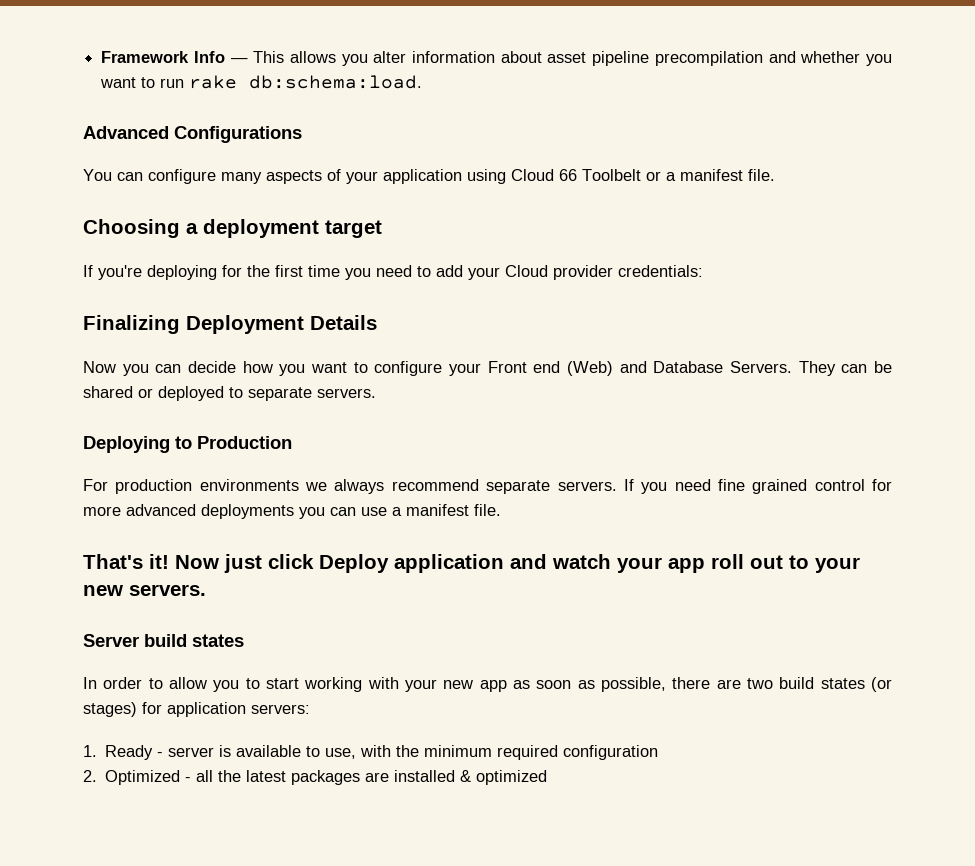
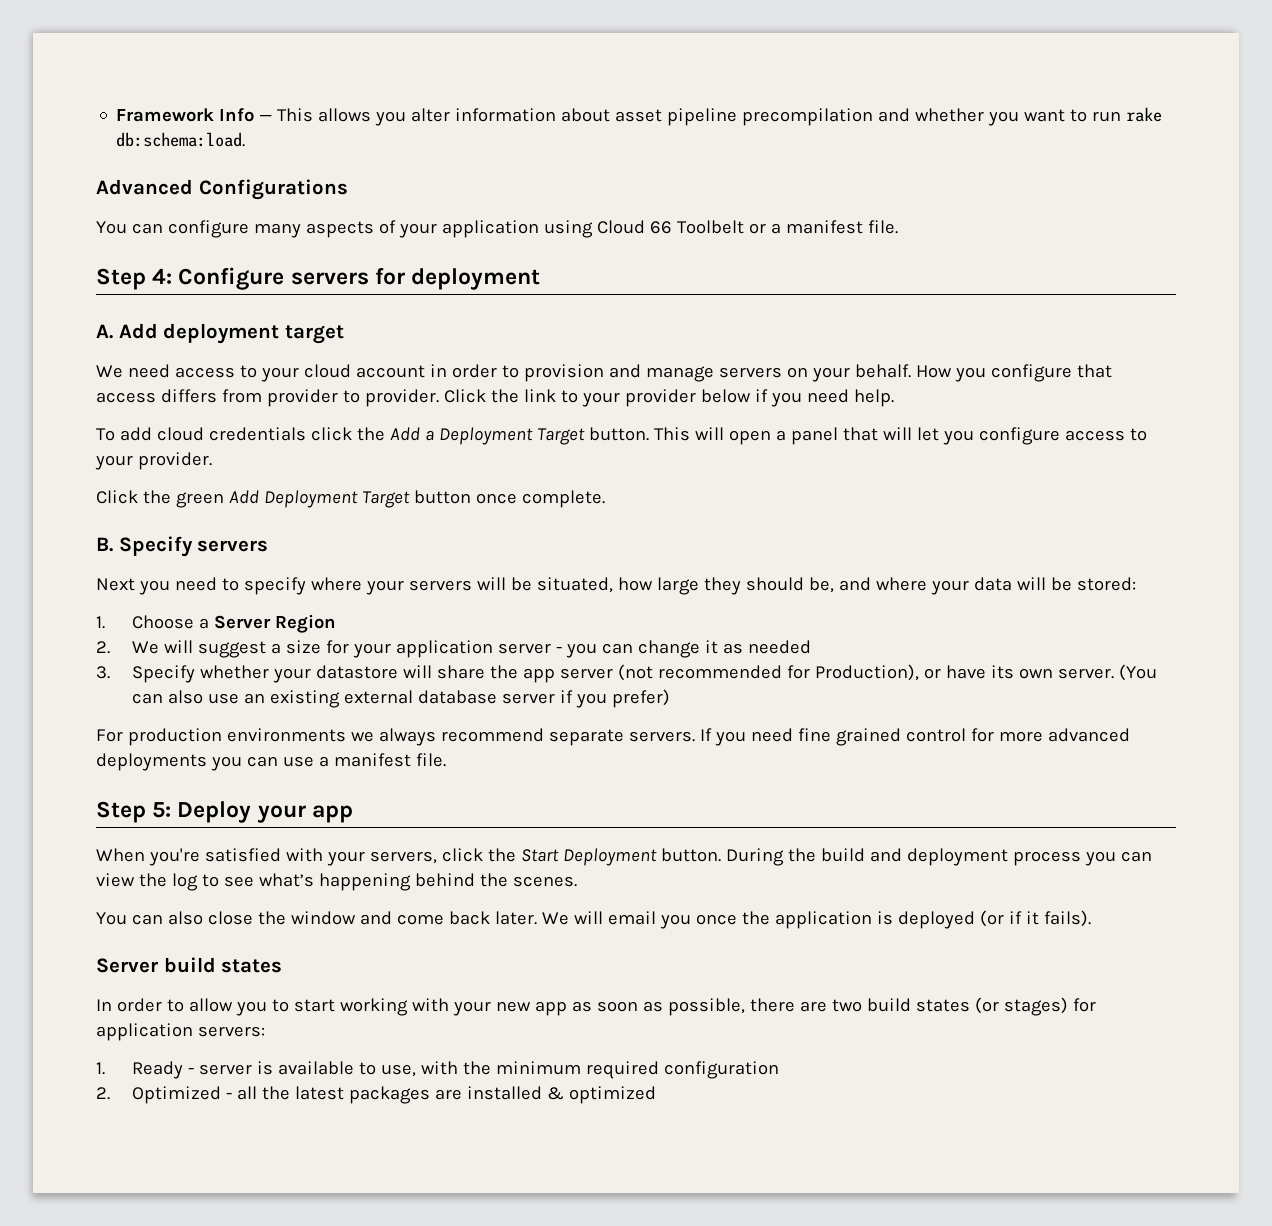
- Choosing a deployment target
- If you're deploying for the first time you need to add your Cloud provider credentials:
- Finalizing Deployment Details
- Now you can decide how you want to configure your Front end (Web) and Database Servers. They can be shared or deployed to separate servers.
- Deploying to Production
+ Step 4: Configure servers for deployment
+ A. Add deployment target
+ We need access to your cloud account in order to provision and manage servers on your behalf. How you configure that access differs from provider to provider. Click the link to your provider below if you need help.
+ To add cloud credentials click the Add a Deployment Target button. This will open a panel that will let you configure access to your provider.
+ Click the green Add Deployment Target button once complete.
+ B. Specify servers
+ Next you need to specify where your servers will be situated, how large they should be, and where your data will be stored:
+ 1. Choose a Server Region
+ 2. We will suggest a size for your application server - you can change it as needed
+ 3. Specify whether your datastore will share the app server (not recommended for Production), or have its own server. (You can also use an existing external database server if you prefer)
- That's it! Now just click Deploy application and watch your app roll out to your new servers.
+ Step 5: Deploy your app
+ When you're satisfied with your servers, click the Start Deployment button. During the build and deployment process you can view the log to see what’s happening behind the scenes.
+ You can also close the window and come back later. We will email you once the application is deployed (or if it fails).

